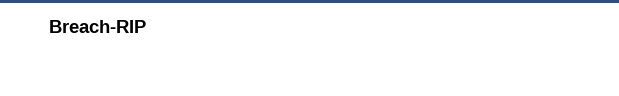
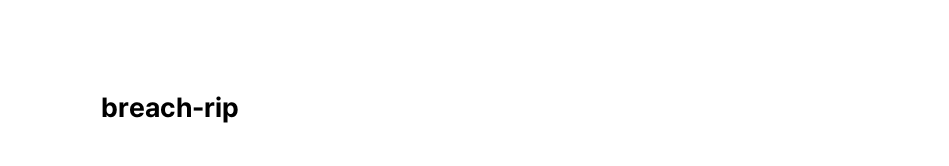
- Breach-RIP
+ breach-rip

